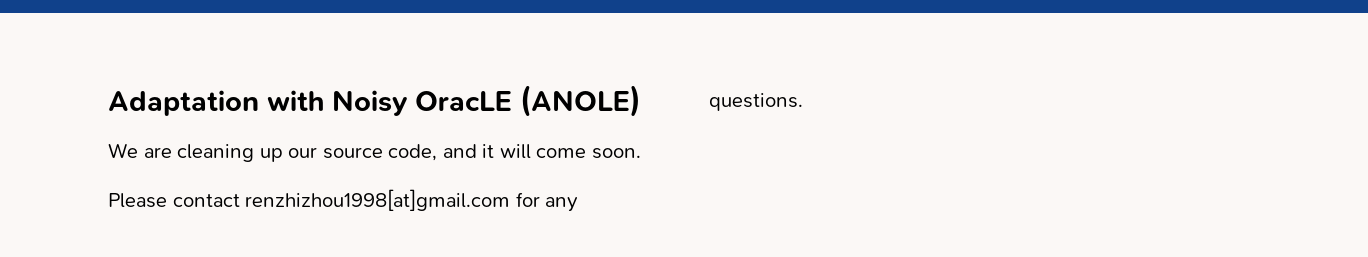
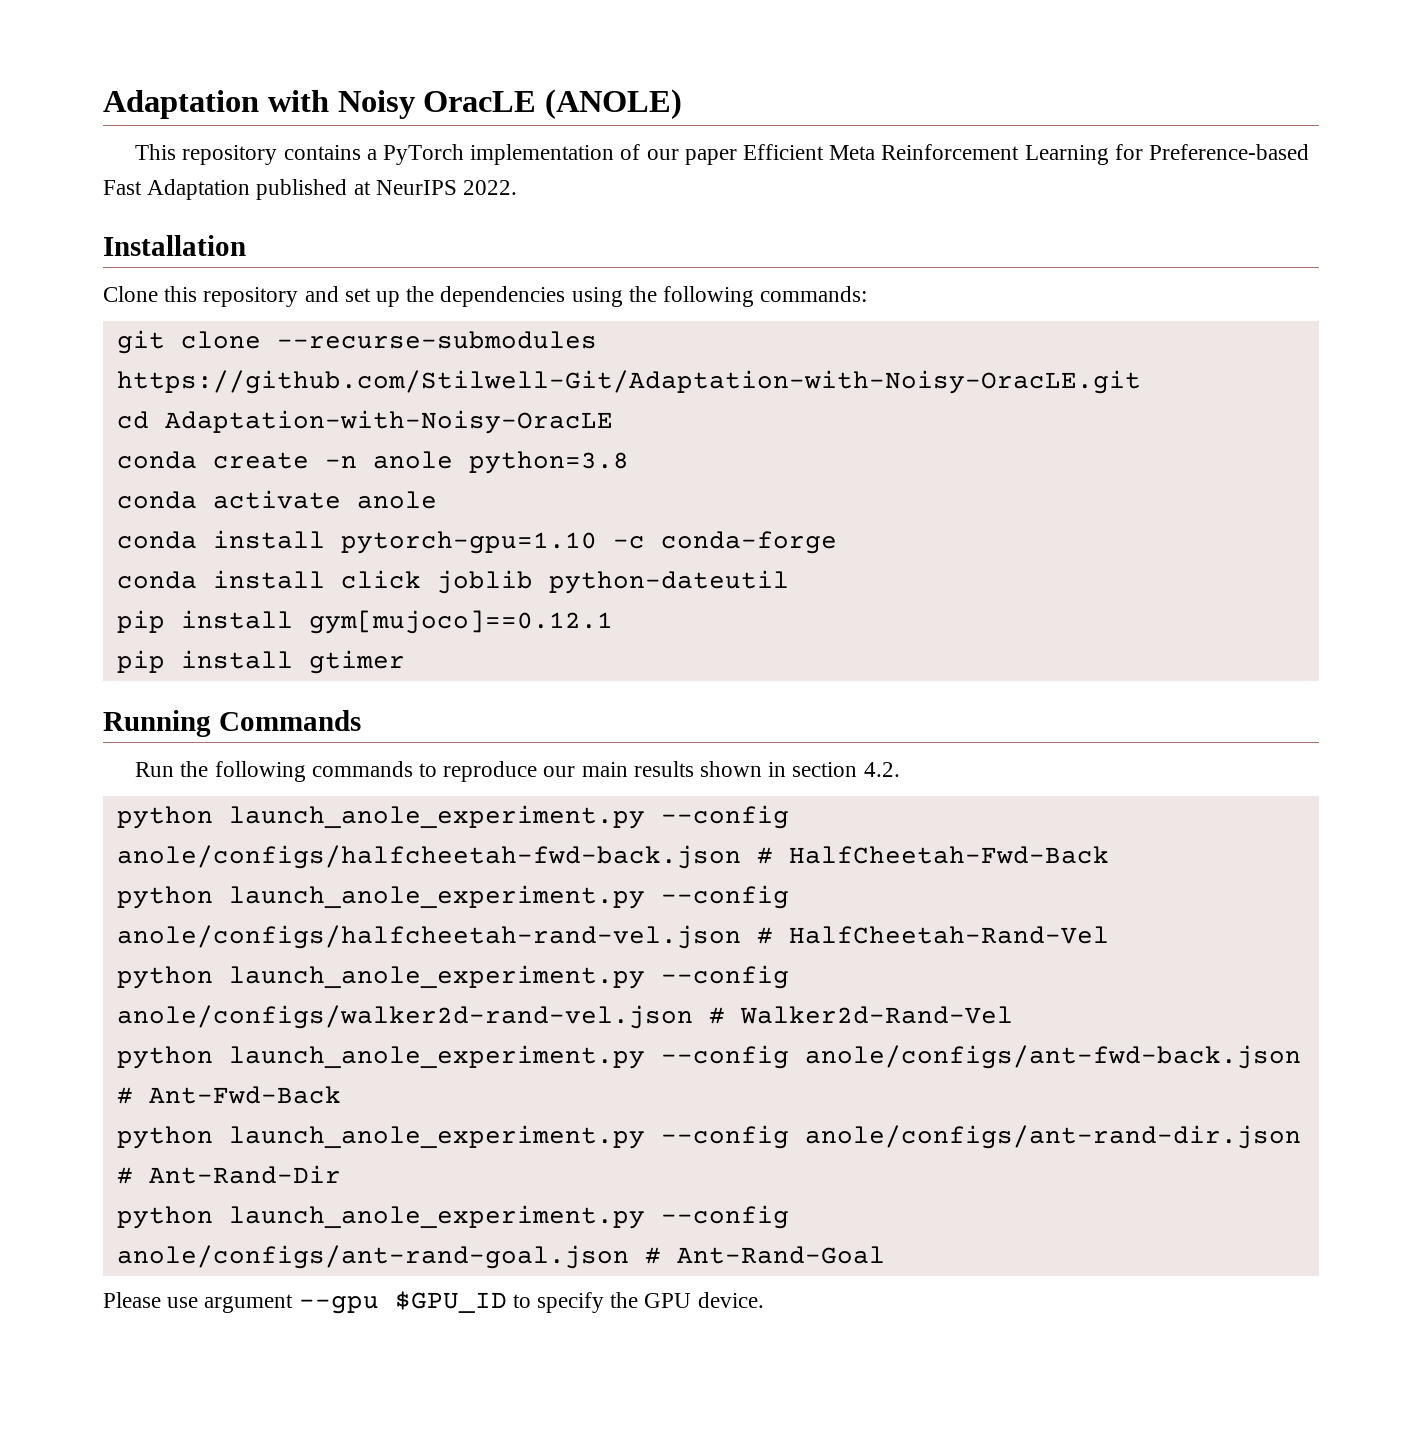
- We are cleaning up our source code, and it will come soon.
- Please contact renzhizhou1998[at]gmail.com for any questions.
+ This repository contains a PyTorch implementation of our paper Efficient Meta Reinforcement Learning for Preference-based Fast Adaptation published at NeurIPS 2022.
+ Installation
+ Clone this repository and set up the dependencies using the following commands:
+ git clone --recurse-submodules https://github.com/Stilwell-Git/Adaptation-with-Noisy-OracLE.git
+ cd Adaptation-with-Noisy-OracLE
+ conda create -n anole python=3.8
+ conda activate anole
+ conda install pytorch-gpu=1.10 -c conda-forge
+ conda install click joblib python-dateutil
+ pip install gym[mujoco]==0.12.1
+ pip install gtimer
+ Running Commands
+ Run the following commands to reproduce our main results shown in section 4.2.
+ python launch_anole_experiment.py --config anole/configs/halfcheetah-fwd-back.json # HalfCheetah-Fwd-Back
+ python launch_anole_experiment.py --config anole/configs/halfcheetah-rand-vel.json # HalfCheetah-Rand-Vel
+ python launch_anole_experiment.py --config anole/configs/walker2d-rand-vel.json # Walker2d-Rand-Vel
+ python launch_anole_experiment.py --config anole/configs/ant-fwd-back.json # Ant-Fwd-Back
+ python launch_anole_experiment.py --config anole/configs/ant-rand-dir.json # Ant-Rand-Dir
+ python launch_anole_experiment.py --config anole/configs/ant-rand-goal.json # Ant-Rand-Goal
+ Please use argument --gpu $GPU_ID to specify the GPU device.

